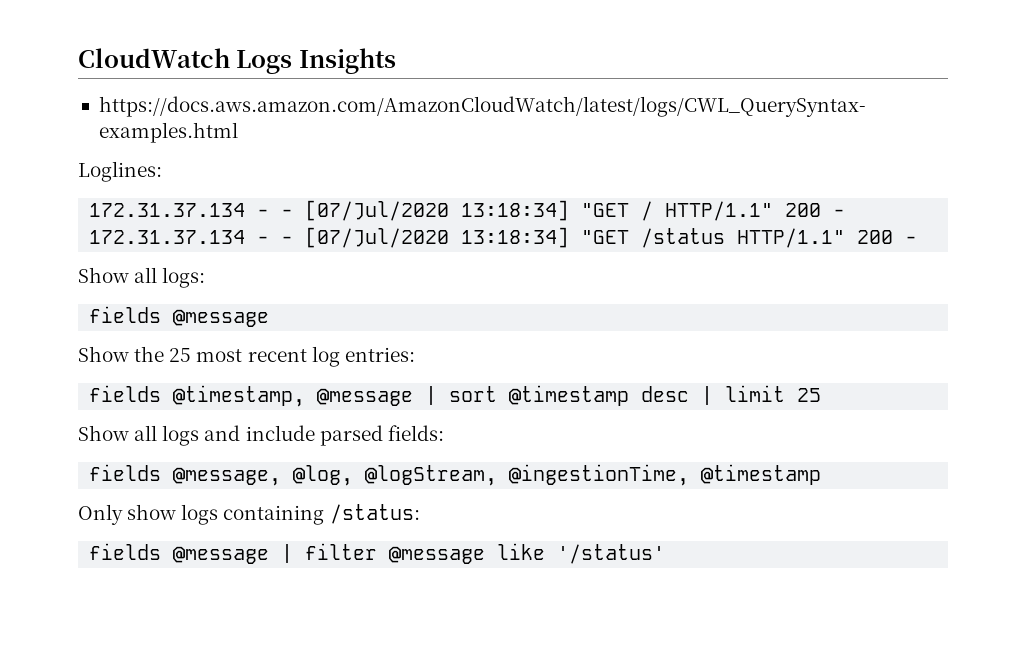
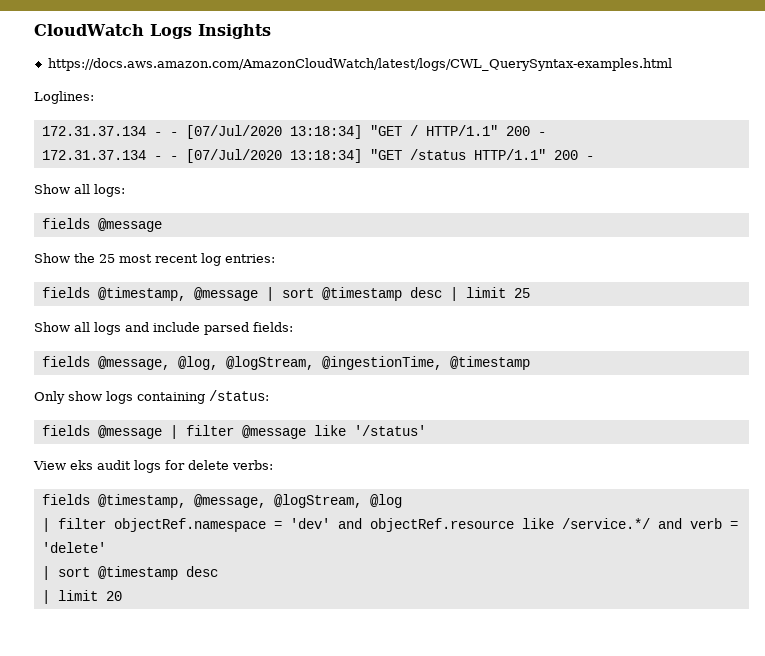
+ View eks audit logs for delete verbs:
+ fields @timestamp, @message, @logStream, @log
+ | filter objectRef.namespace = 'dev' and objectRef.resource like /service.*/ and verb = 'delete'
+ | sort @timestamp desc
+ | limit 20

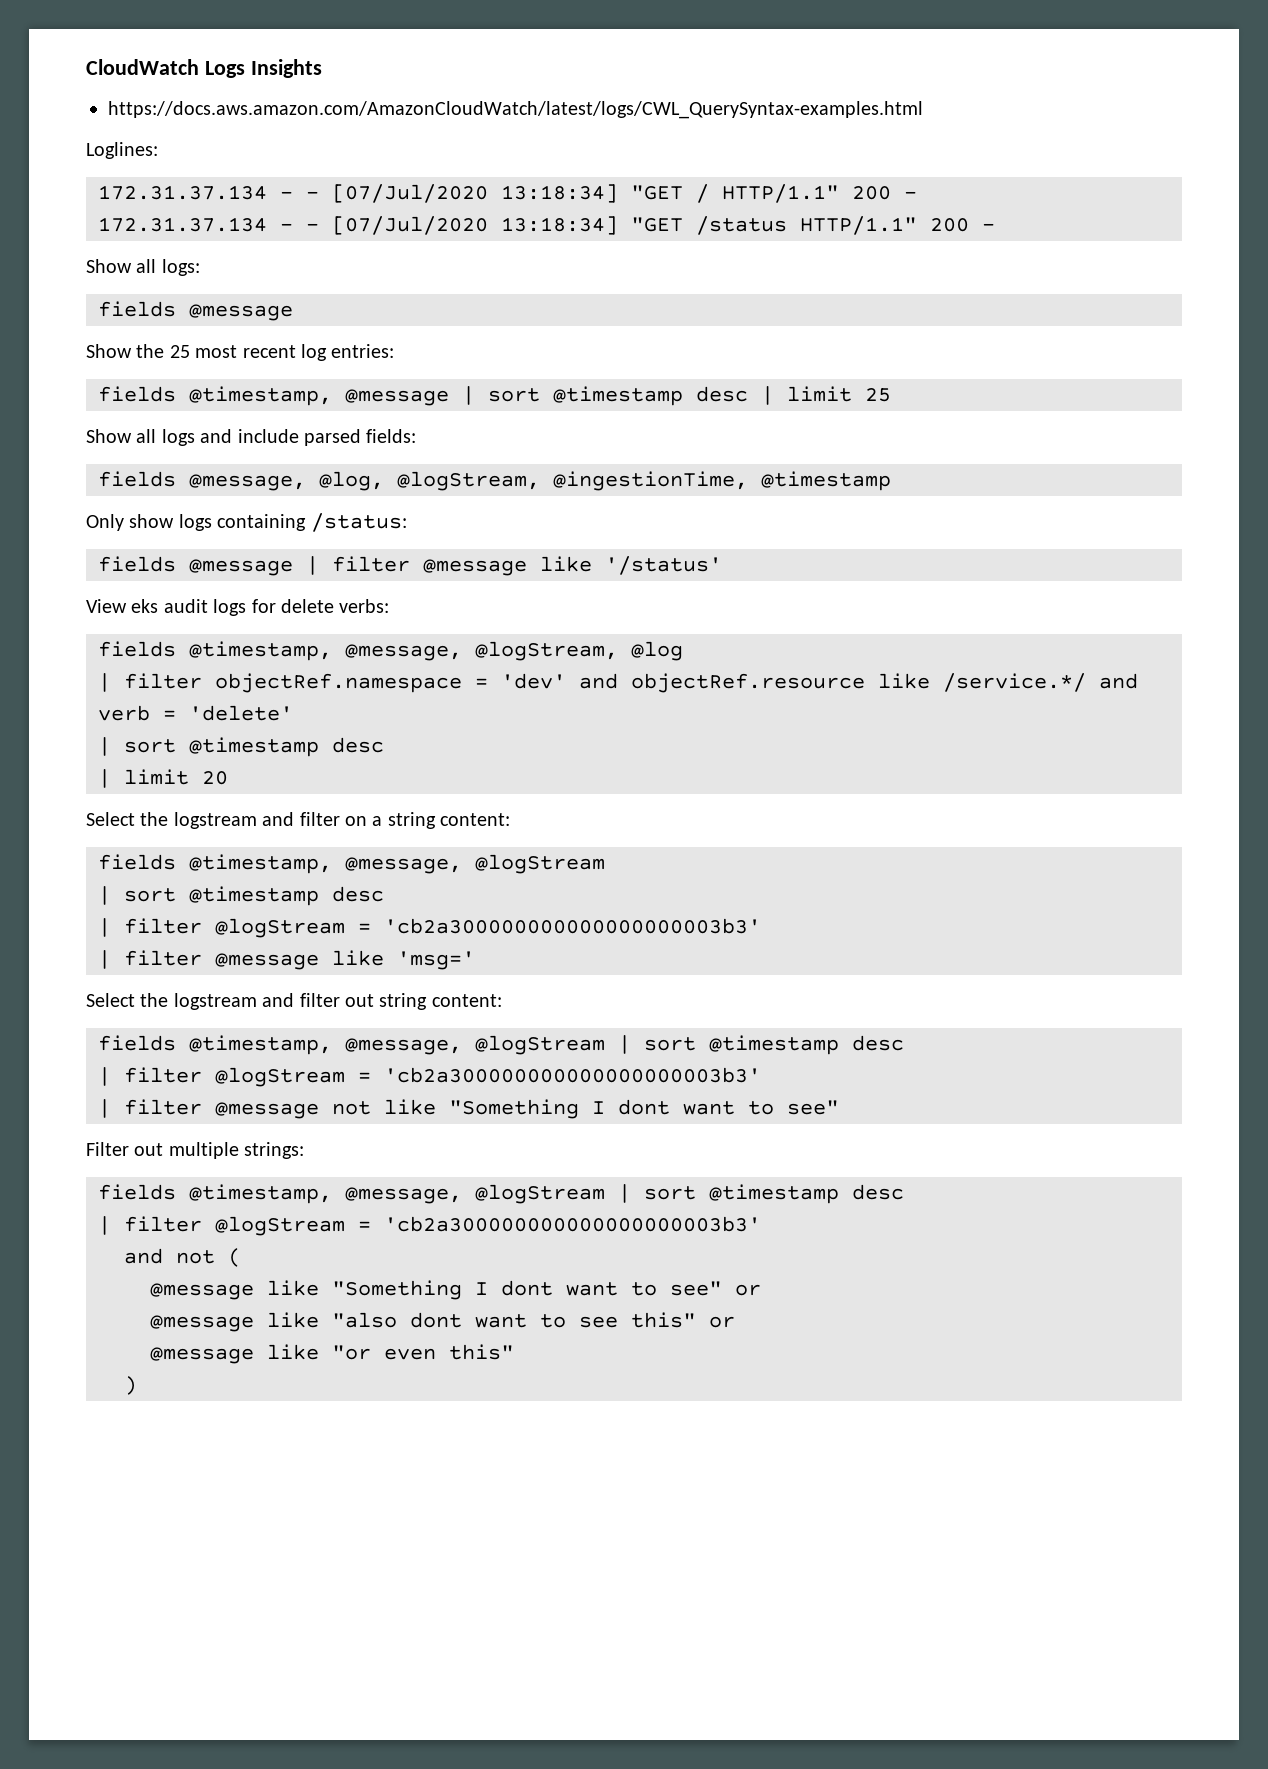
+ Select the logstream and filter on a string content:
+ fields @timestamp, @message, @logStream
+ | sort @timestamp desc
+ | filter @logStream = 'cb2a300000000000000000003b3'
+ | filter @message like 'msg='
+ Select the logstream and filter out string content:
+ fields @timestamp, @message, @logStream | sort @timestamp desc
+ | filter @logStream = 'cb2a300000000000000000003b3'
+ | filter @message not like "Something I dont want to see"
+ Filter out multiple strings:
+ fields @timestamp, @message, @logStream | sort @timestamp desc
+ | filter @logStream = 'cb2a300000000000000000003b3'
+ and not (
+ @message like "Something I dont want to see" or
+ @message like "also dont want to see this" or
+ @message like "or even this"
+ )

